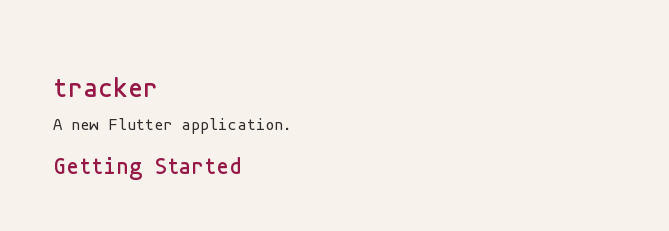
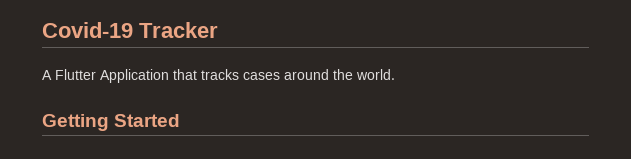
- tracker
+ Covid-19 Tracker
- A new Flutter application.
+ A Flutter Application that tracks cases around the world.

